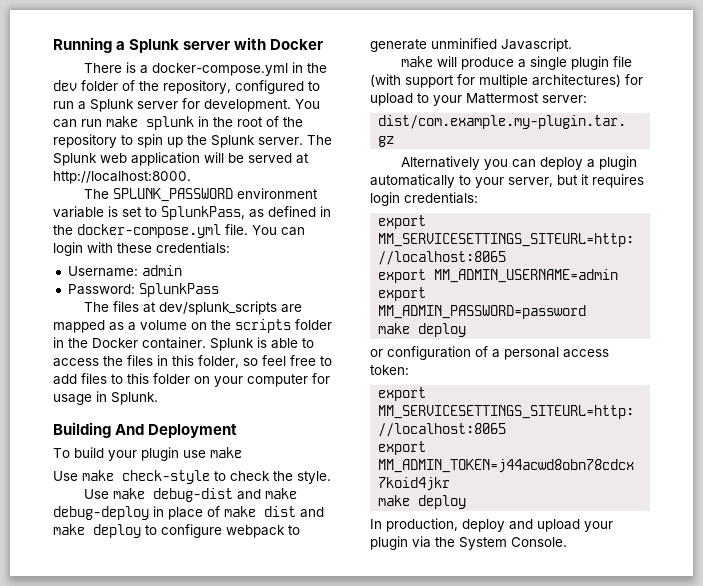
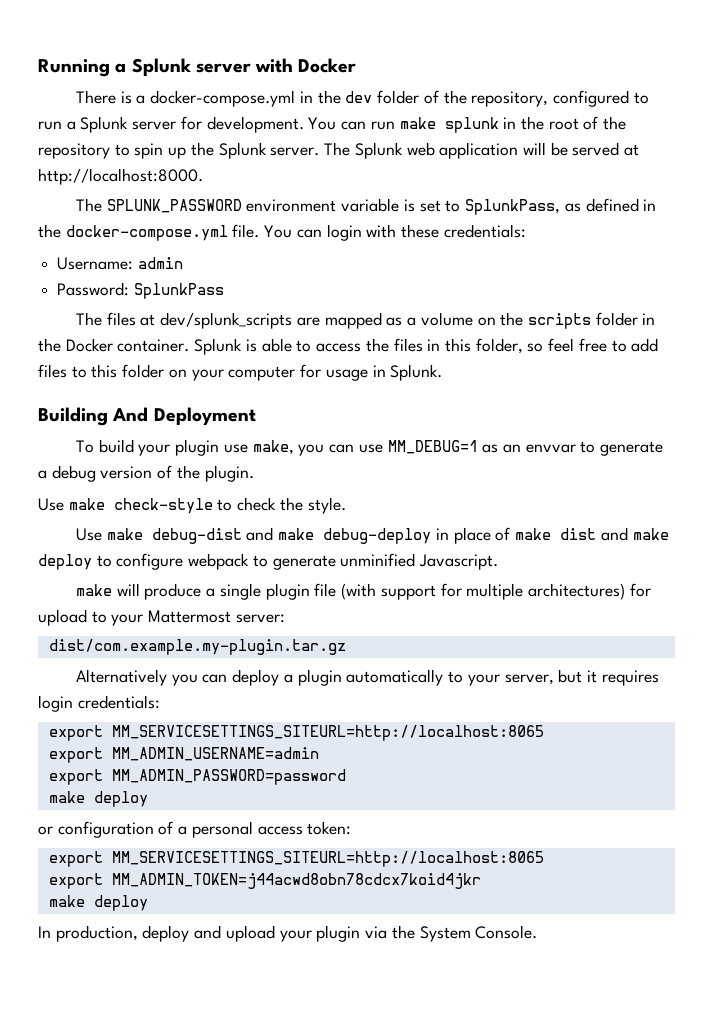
- To build your plugin use make
+ To build your plugin use make, you can use MM_DEBUG=1 as an envvar to generate a debug version of the plugin.

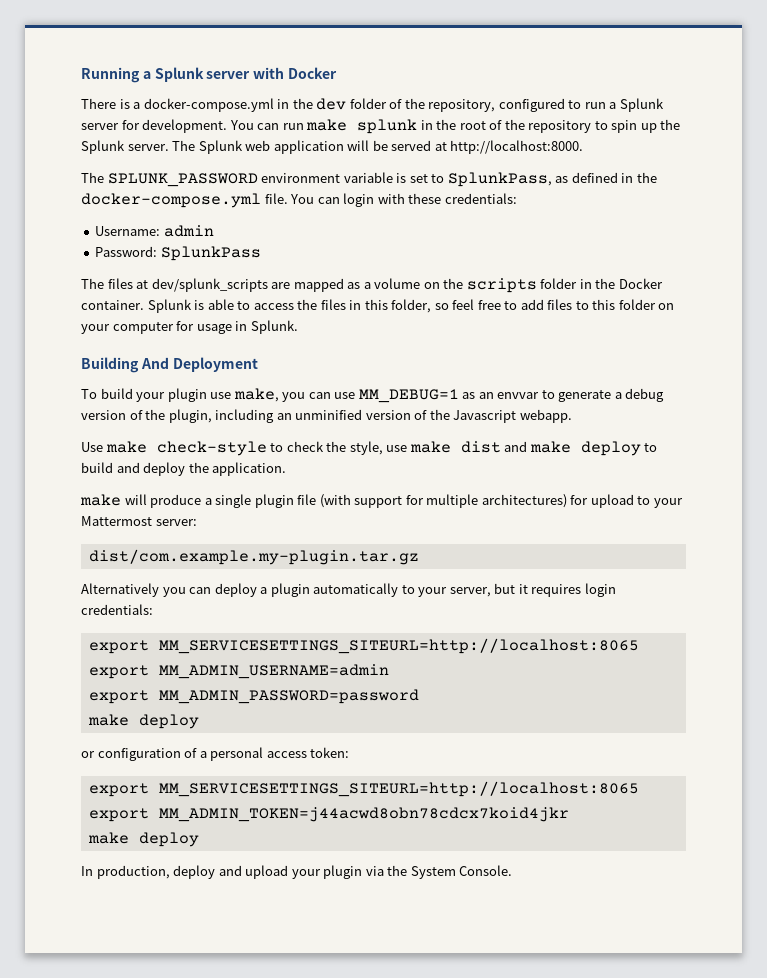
- To build your plugin use make, you can use MM_DEBUG=1 as an envvar to generate a debug version of the plugin.
+ To build your plugin use make, you can use MM_DEBUG=1 as an envvar to generate a debug version of the plugin, including an unminified version of the Javascript webapp.
- Use make check-style to check the style.
- Use make debug-dist and make debug-deploy in place of make dist and make deploy to configure webpack to generate unminified Javascript.
+ Use make check-style to check the style, use make dist and make deploy to build and deploy the application.

